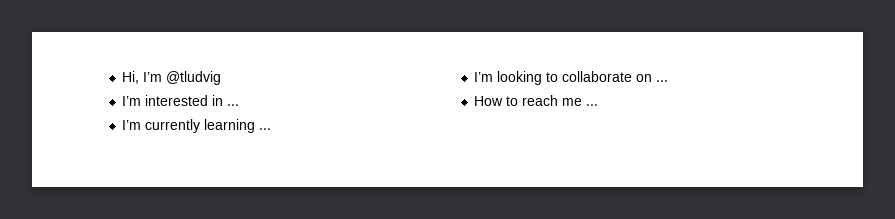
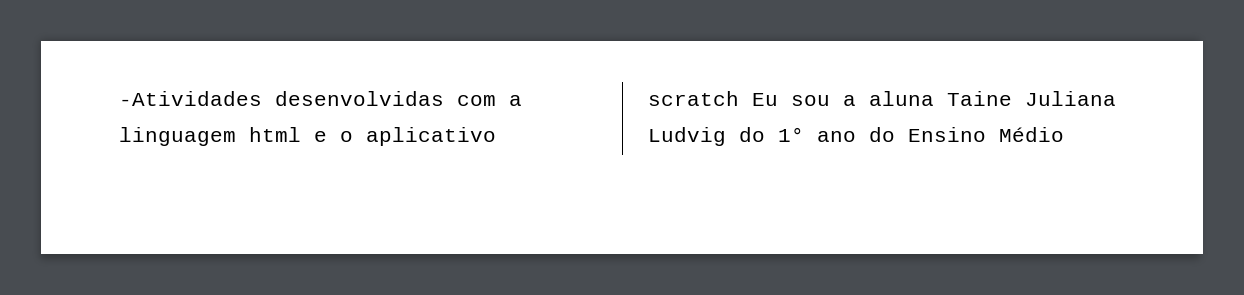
- Hi, I’m @tludvig
- I’m interested in ...
- I’m currently learning ...
- I’m looking to collaborate on ...
- How to reach me ...
+ -Atividades desenvolvidas com a linguagem html e o aplicativo scratch Eu sou a aluna Taine Juliana Ludvig do 1° ano do Ensino Médio

